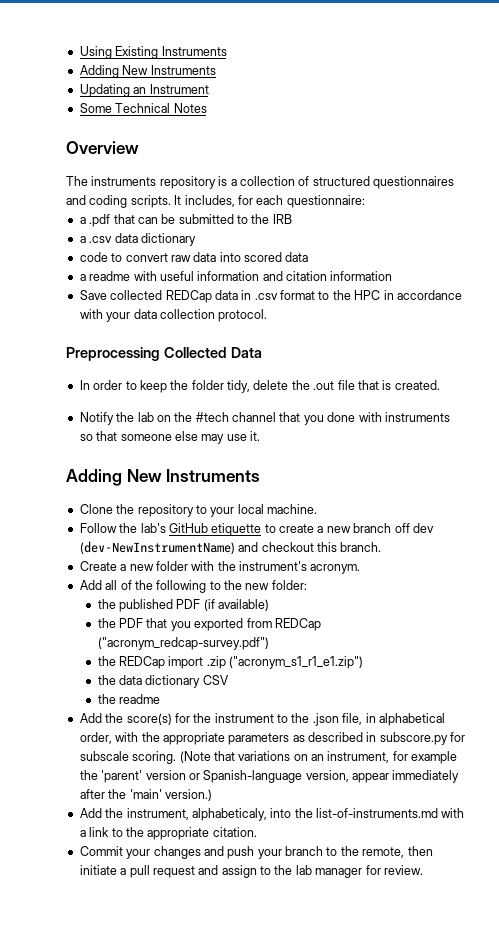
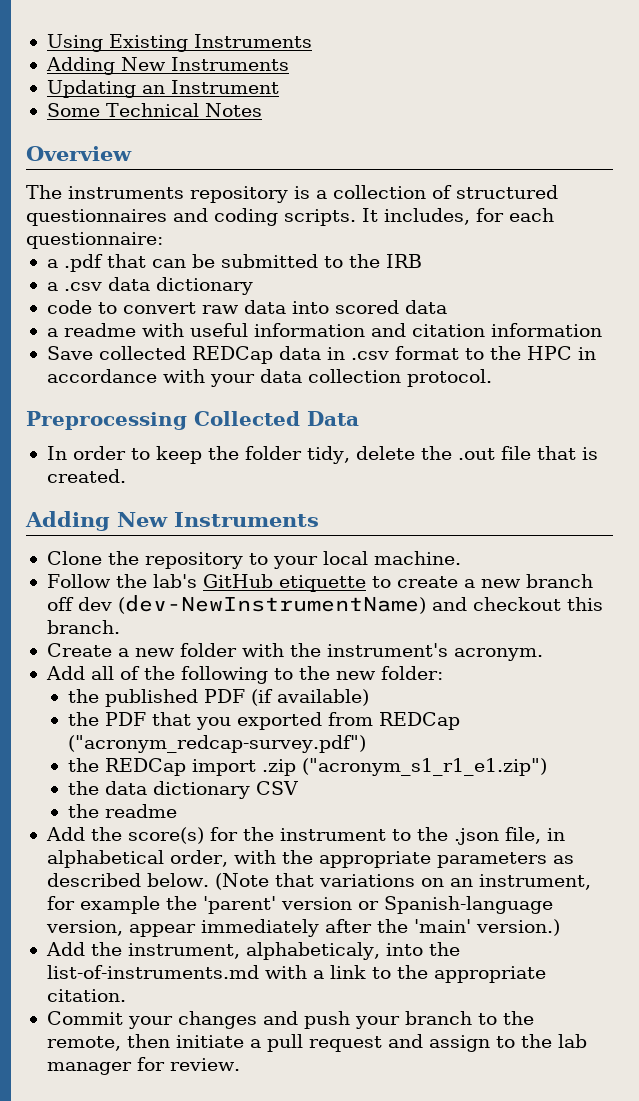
- Notify the lab on the #tech channel that you done with instruments so that someone else may use it.
- Add the score(s) for the instrument to the .json file, in alphabetical order, with the appropriate parameters as described in subscore.py for subscale scoring.
+ Add the score(s) for the instrument to the .json file, in alphabetical order, with the appropriate parameters as described below.

